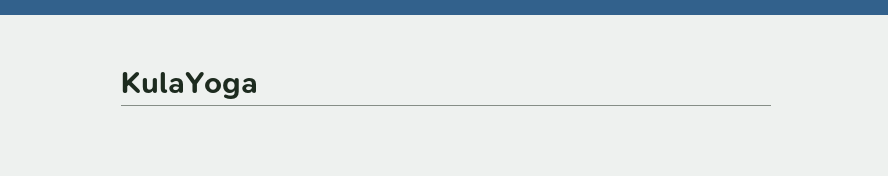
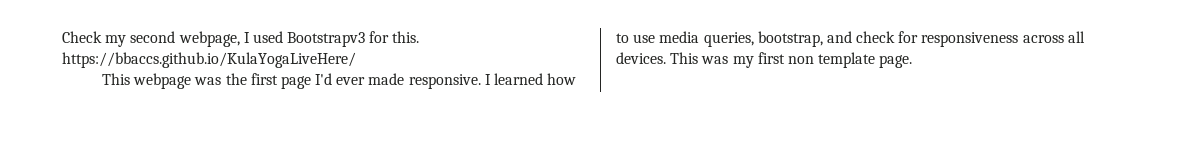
- KulaYoga
+ Check my second webpage, I used Bootstrapv3 for this. https://bbaccs.github.io/KulaYogaLiveHere/
+ This webpage was the first page I'd ever made responsive. I learned how to use media queries, bootstrap, and check for responsiveness across all devices. This was my first non template page.

